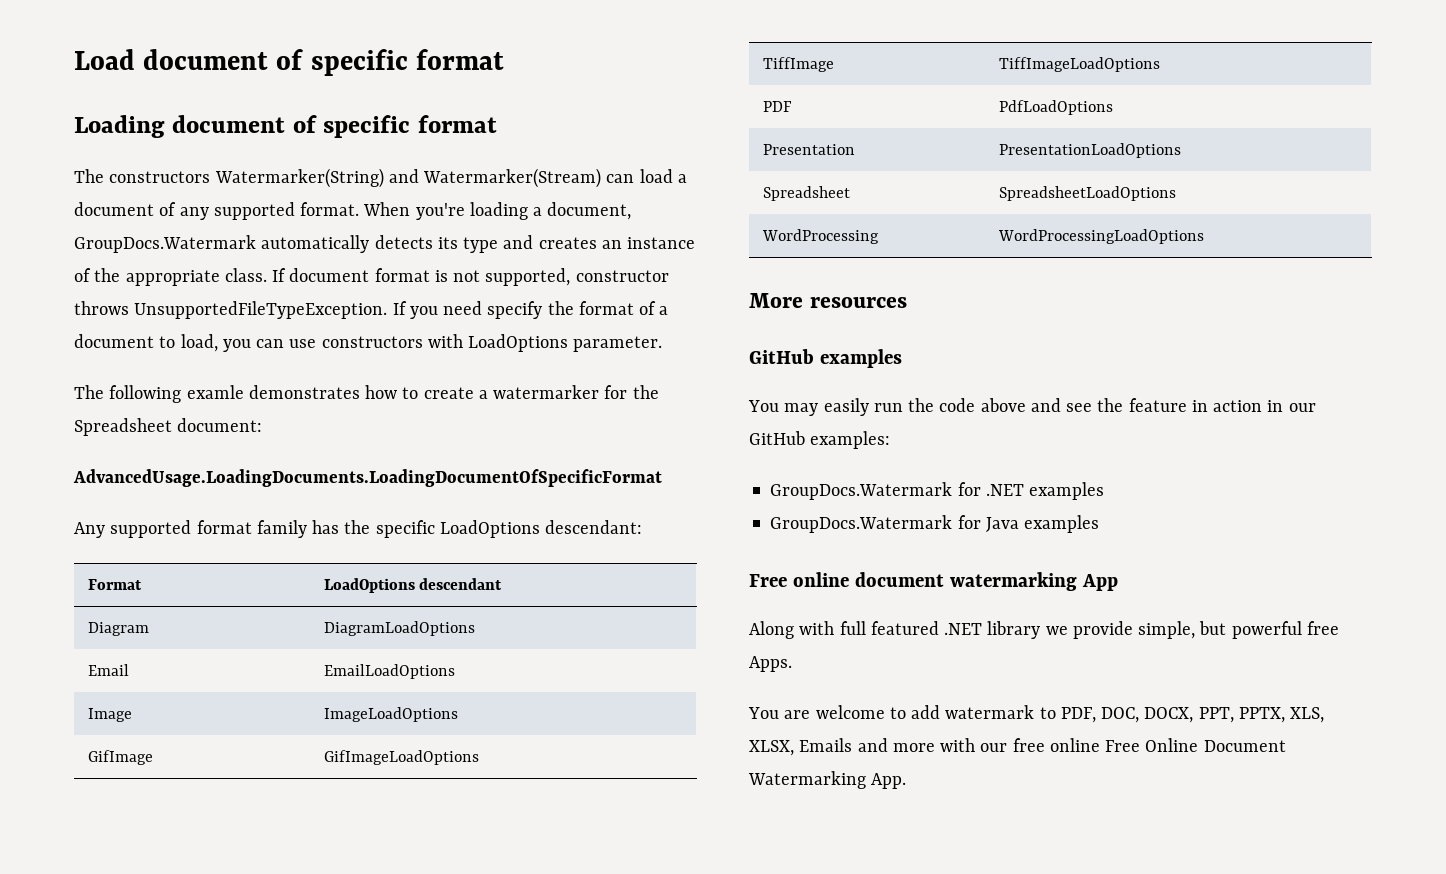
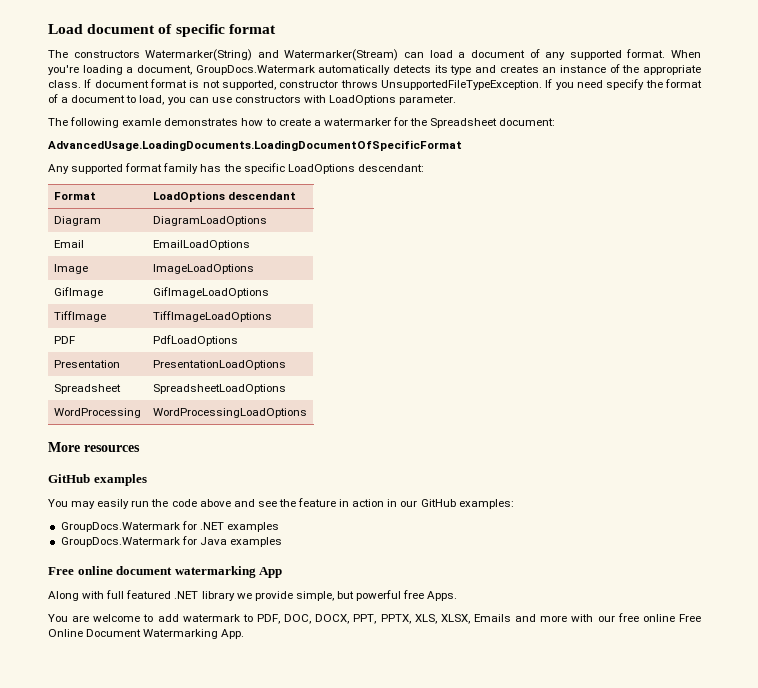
- Loading document of specific format

